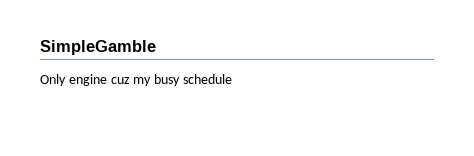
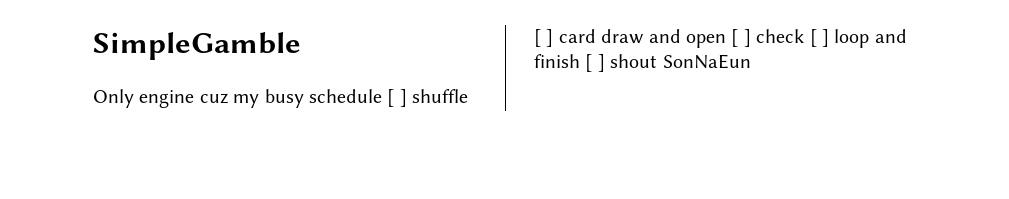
- Only engine cuz my busy schedule
+ Only engine cuz my busy schedule [ ] shuffle [ ] card draw and open [ ] check [ ] loop and finish [ ] shout SonNaEun

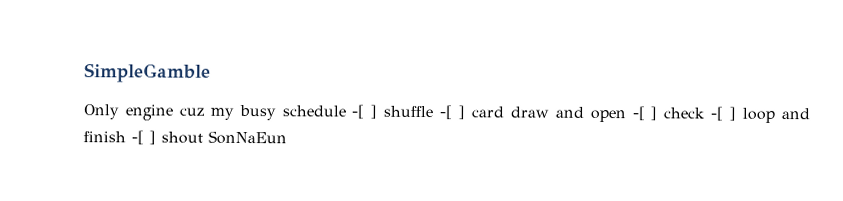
- Only engine cuz my busy schedule [ ] shuffle [ ] card draw and open [ ] check [ ] loop and finish [ ] shout SonNaEun
+ Only engine cuz my busy schedule -[ ] shuffle -[ ] card draw and open -[ ] check -[ ] loop and finish -[ ] shout SonNaEun

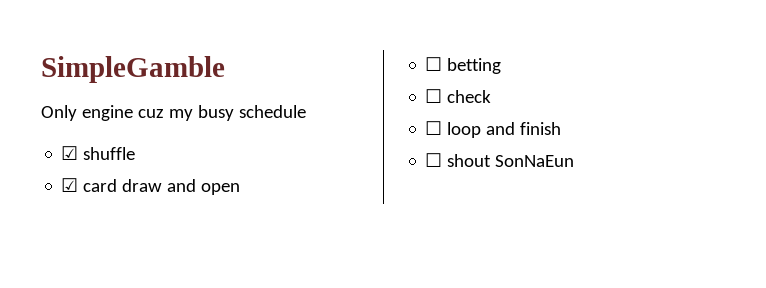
- Only engine cuz my busy schedule -[ ] shuffle -[ ] card draw and open -[ ] check -[ ] loop and finish -[ ] shout SonNaEun
+ Only engine cuz my busy schedule
+ ☑ shuffle
+ ☑ card draw and open
+ ☐ betting
+ ☐ check
+ ☐ loop and finish
+ ☐ shout SonNaEun

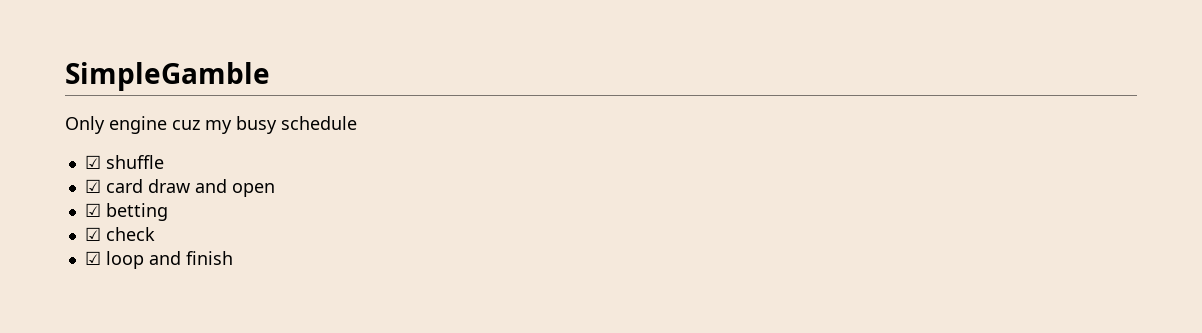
- ☐ betting
+ ☑ betting
- ☐ check
+ ☑ check
- ☐ loop and finish
+ ☑ loop and finish
- ☐ shout SonNaEun

